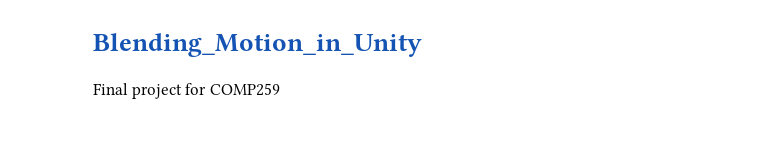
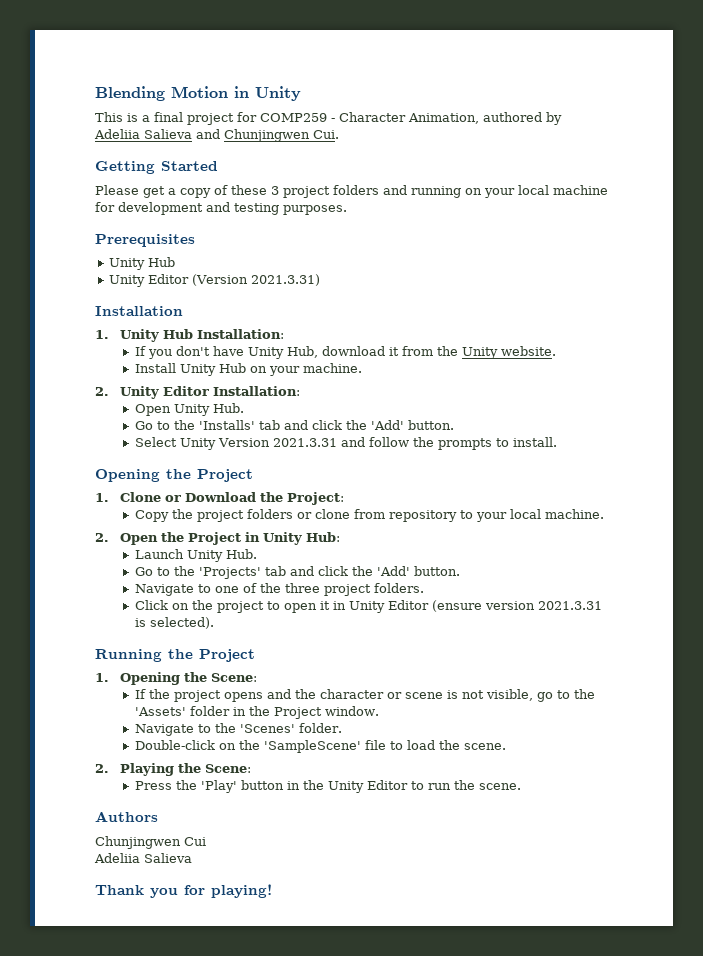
- Blending_Motion_in_Unity
- Final project for COMP259
+ Blending Motion in Unity
+ This is a final project for COMP259 - Character Animation, authored by Adeliia Salieva and Chunjingwen Cui.
+ Getting Started
+ Please get a copy of these 3 project folders and running on your local machine for development and testing purposes.
+ Prerequisites
+ Unity Hub
+ Unity Editor (Version 2021.3.31)
+ Installation
+ 1. Unity Hub Installation:
+ If you don't have Unity Hub, download it from the Unity website.
+ Install Unity Hub on your machine.
+ 2. Unity Editor Installation:
+ Open Unity Hub.
+ Go to the 'Installs' tab and click the 'Add' button.
+ Select Unity Version 2021.3.31 and follow the prompts to install.
+ Opening the Project
+ 1. Clone or Download the Project:
+ Copy the project folders or clone from repository to your local machine.
+ 2. Open the Project in Unity Hub:
+ Launch Unity Hub.
+ Go to the 'Projects' tab and click the 'Add' button.
+ Navigate to one of the three project folders.
+ Click on the project to open it in Unity Editor (ensure version 2021.3.31 is selected).
+ Running the Project
+ 1. Opening the Scene:
+ If the project opens and the character or scene is not visible, go to the 'Assets' folder in the Project window.
+ Navigate to the 'Scenes' folder.
+ Double-click on the 'SampleScene' file to load the scene.
+ 2. Playing the Scene:
+ Press the 'Play' button in the Unity Editor to run the scene.
+ Authors
+ Chunjingwen Cui
+ Adeliia Salieva
+ Thank you for playing!

